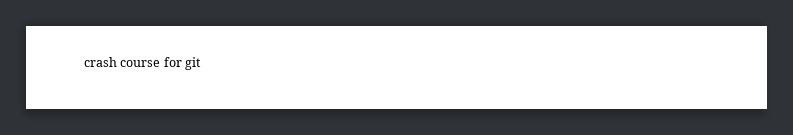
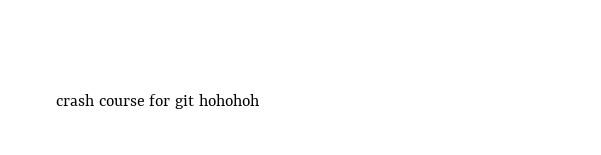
- crash course for git
+ crash course for git hohohoh

